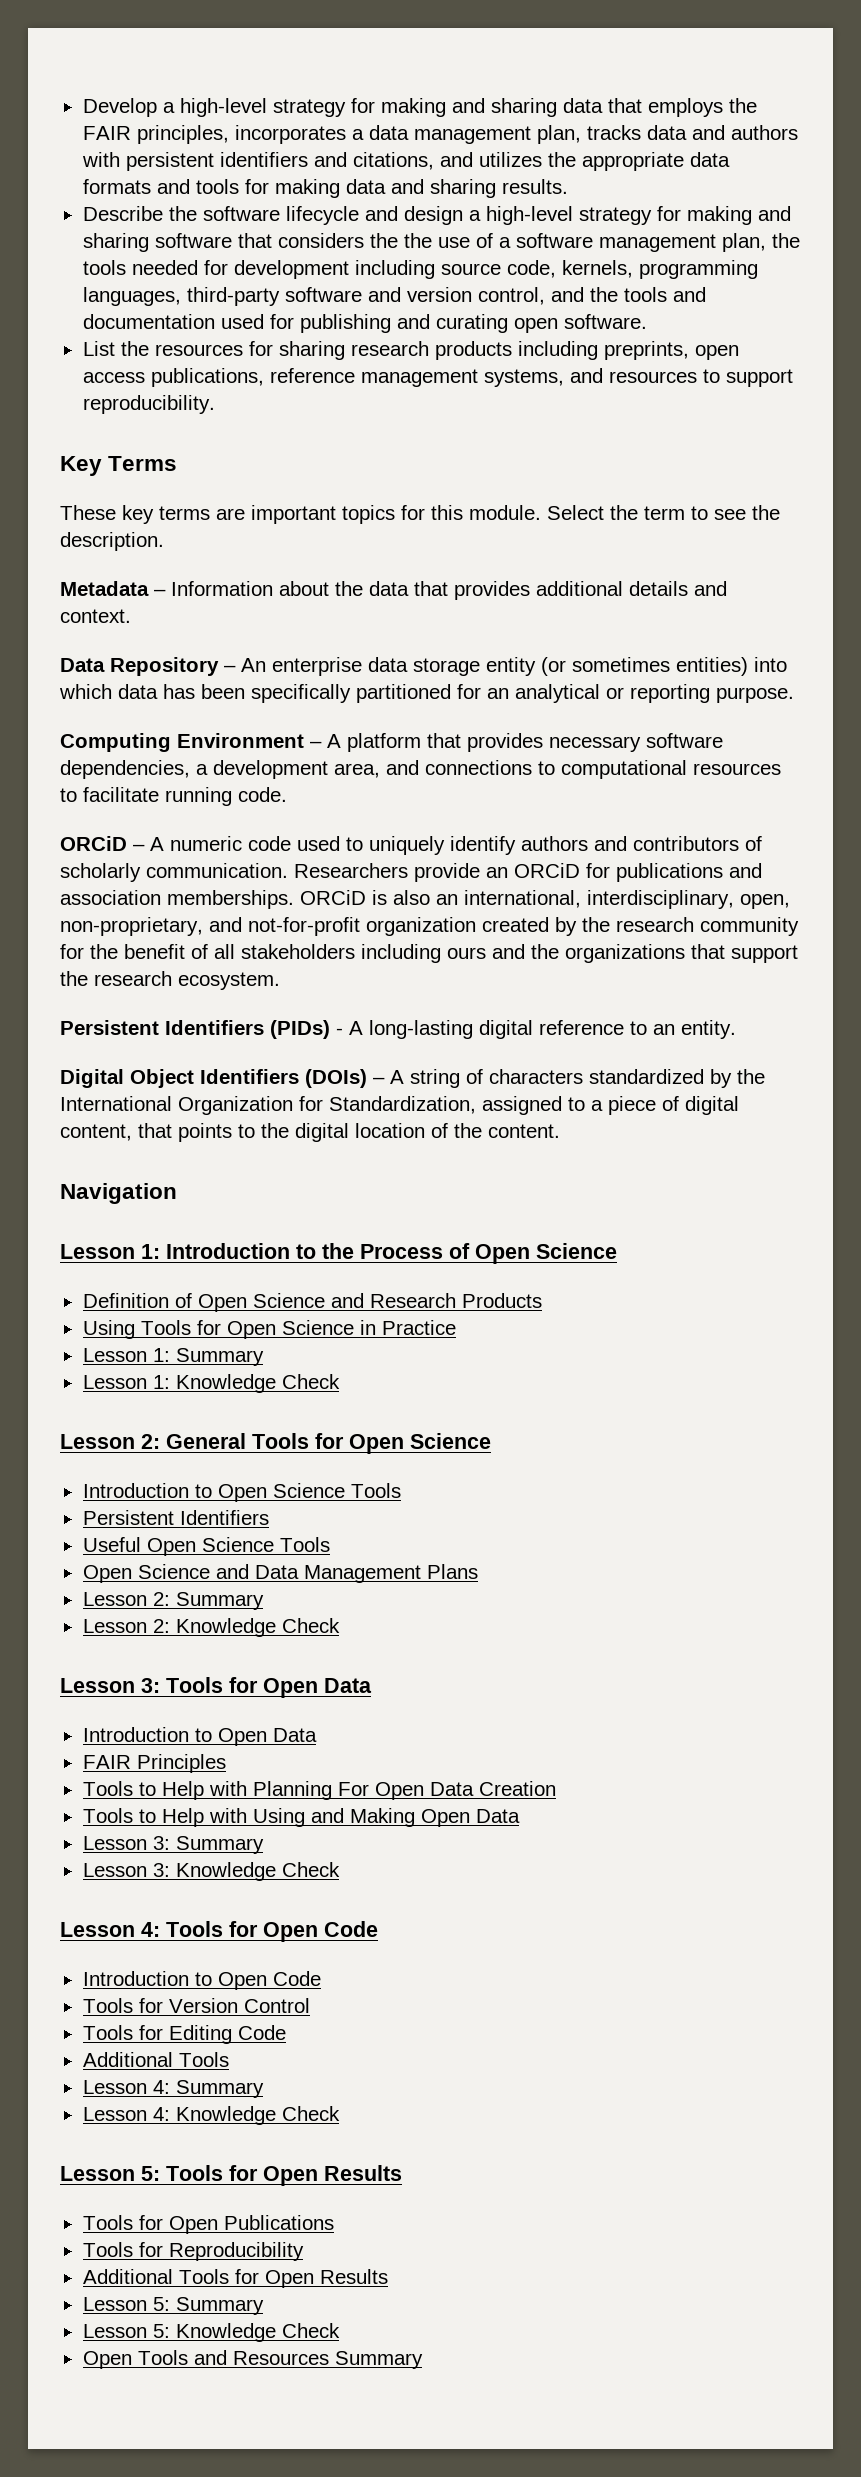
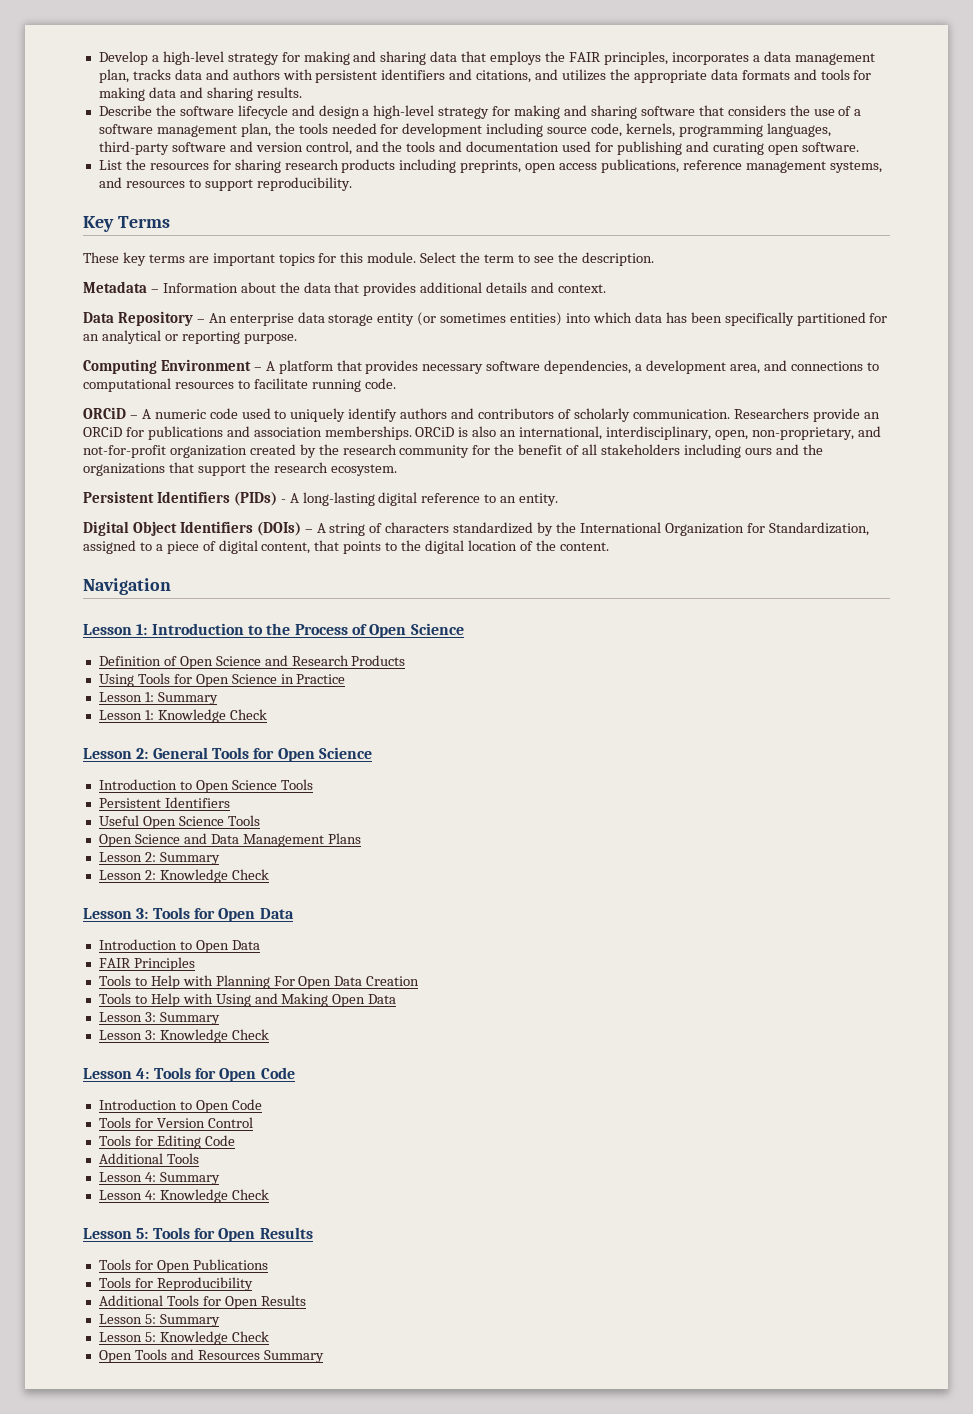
- Describe the software lifecycle and design a high-level strategy for making and sharing software that considers the the use of a software management plan, the tools needed for development including source code, kernels, programming languages, third-party software and version control, and the tools and documentation used for publishing and curating open software.
+ Describe the software lifecycle and design a high-level strategy for making and sharing software that considers the use of a software management plan, the tools needed for development including source code, kernels, programming languages, third-party software and version control, and the tools and documentation used for publishing and curating open software.

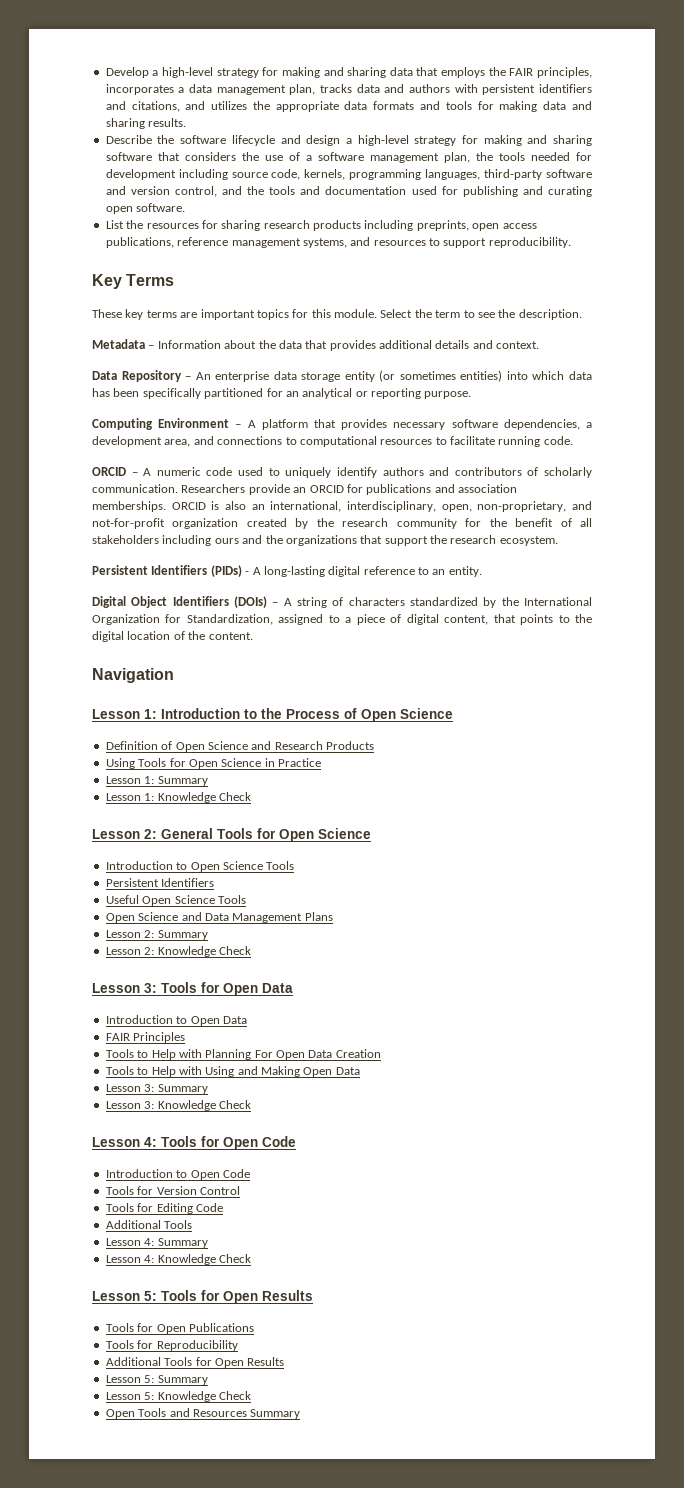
- ORCiD – A numeric code used to uniquely identify authors and contributors of scholarly communication.
+ ORCID – A numeric code used to uniquely identify authors and contributors of scholarly communication.
- Researchers provide an ORCiD for publications and association memberships.
+ Researchers provide an ORCID for publications and association memberships.
- ORCiD is also an international, interdisciplinary, open, non-proprietary, and not-for-profit organization created by the research community for the benefit of all stakeholders including ours and the organizations that support the research ecosystem.
+ ORCID is also an international, interdisciplinary, open, non-proprietary, and not-for-profit organization created by the research community for the benefit of all stakeholders including ours and the organizations that support the research ecosystem.

